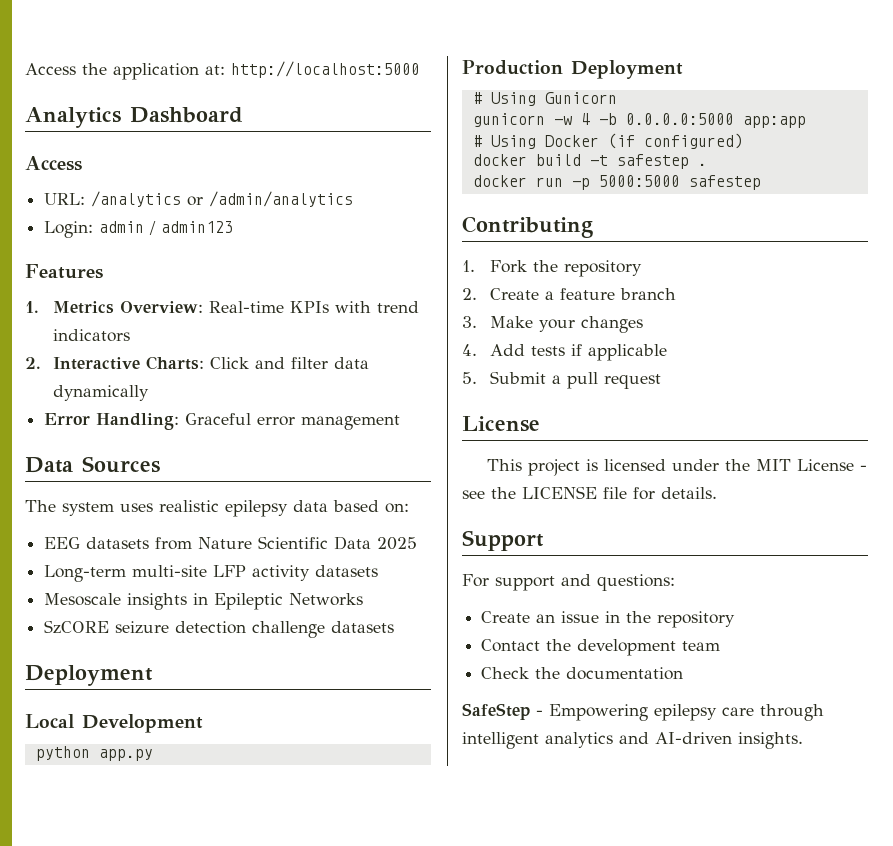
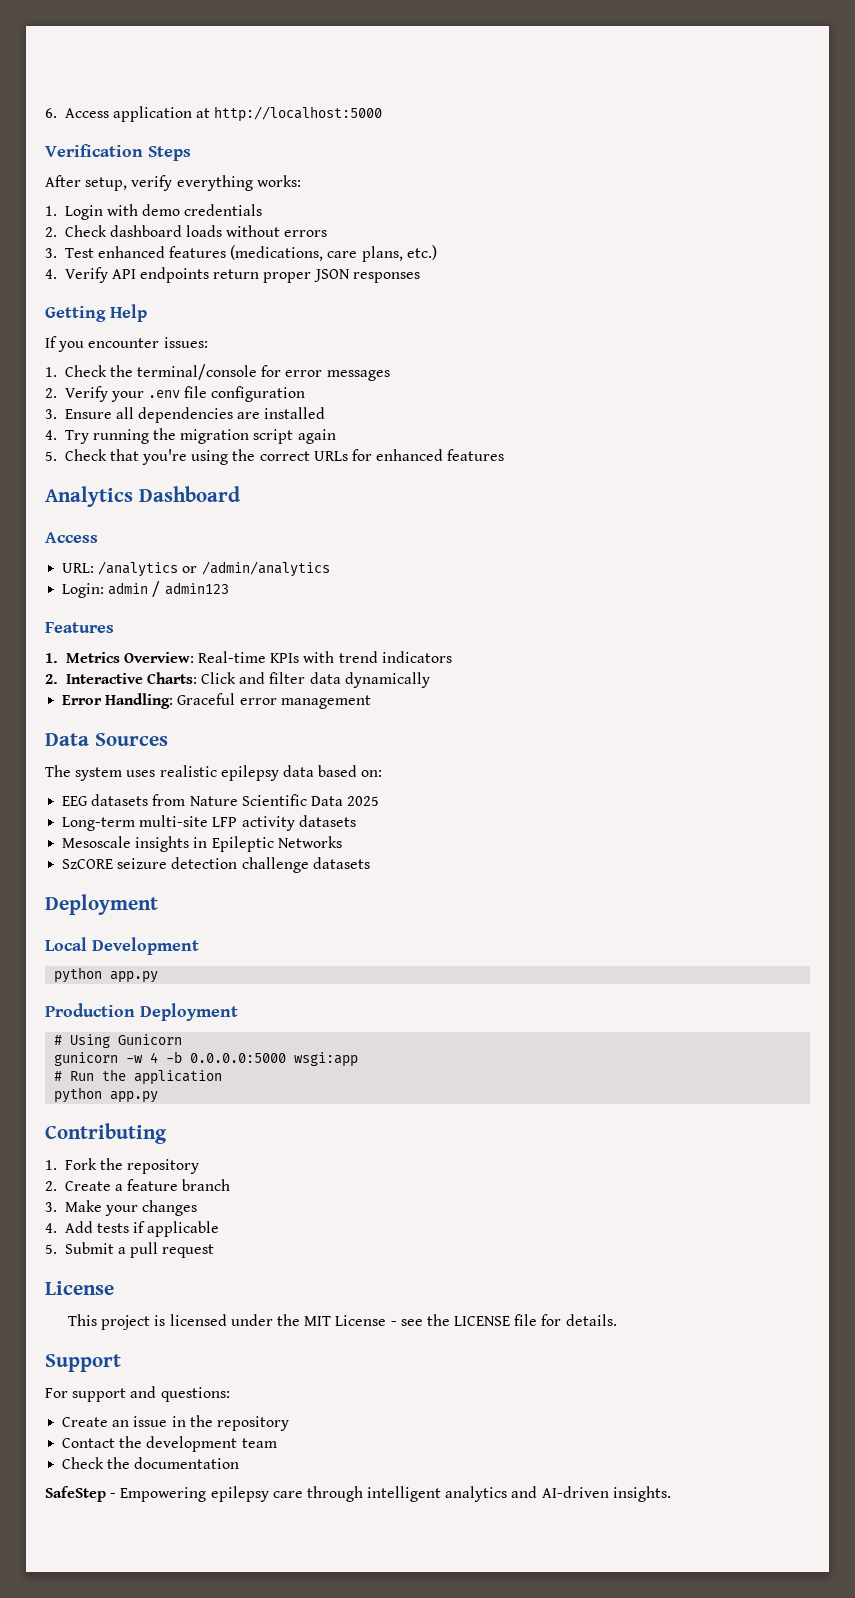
- Access the application at: http://localhost:5000
+ 6. Access application at http://localhost:5000
+ Verification Steps
+ After setup, verify everything works:
+ 1. Login with demo credentials
+ 2. Check dashboard loads without errors
+ 3. Test enhanced features (medications, care plans, etc.)
+ 4. Verify API endpoints return proper JSON responses
+ Getting Help
+ If you encounter issues:
+ 1. Check the terminal/console for error messages
+ 2. Verify your .env file configuration
+ 3. Ensure all dependencies are installed
+ 4. Try running the migration script again
+ 5. Check that you're using the correct URLs for enhanced features
- gunicorn -w 4 -b 0.0.0.0:5000 app:app
- # Using Docker (if configured)
- docker build -t safestep .
- docker run -p 5000:5000 safestep
+ gunicorn -w 4 -b 0.0.0.0:5000 wsgi:app
+ # Run the application
+ python app.py

